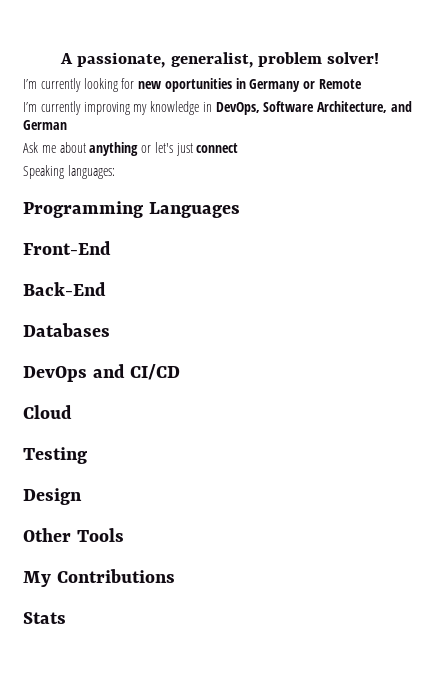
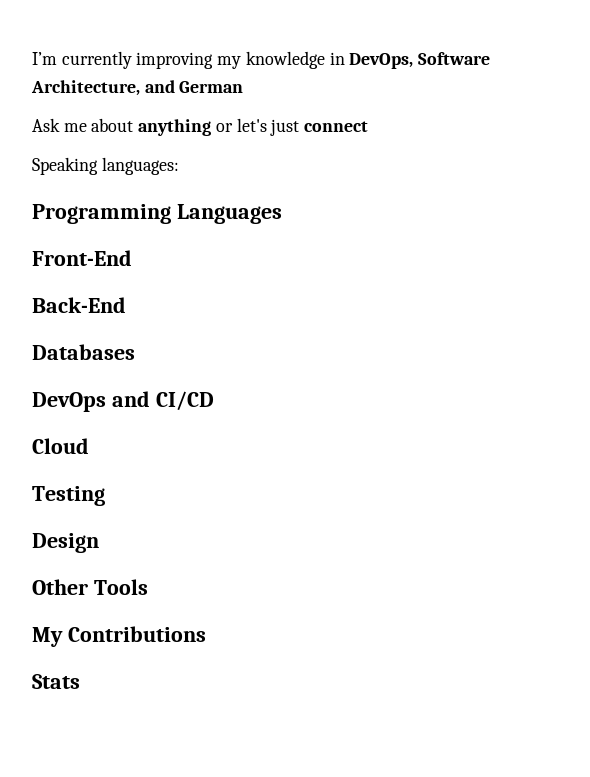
- A passionate, generalist, problem solver!
- I’m currently looking for new oportunities in Germany or Remote

